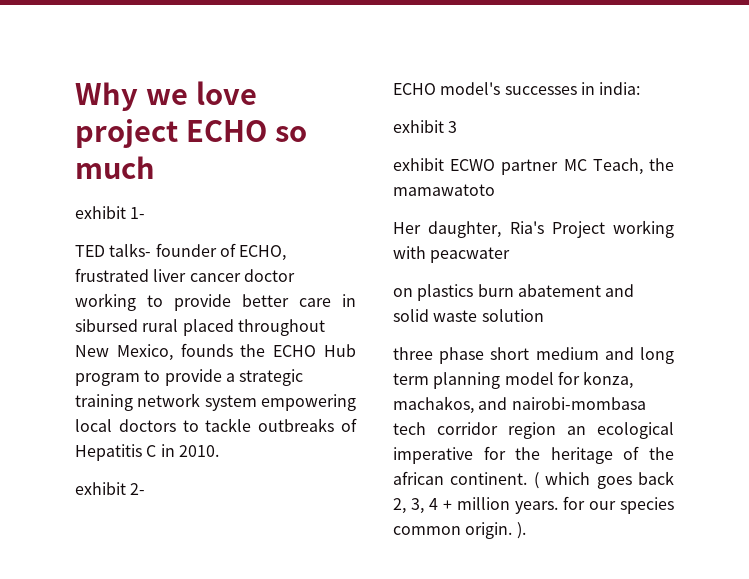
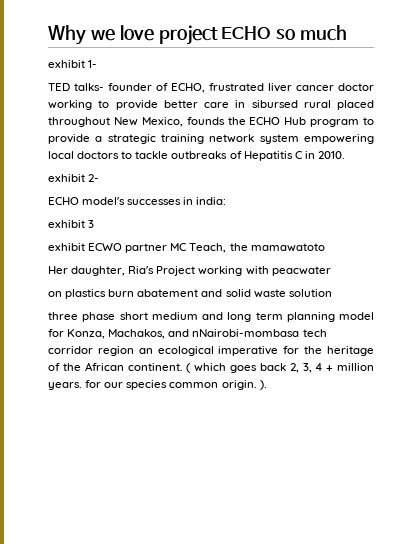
- three phase short medium and long term planning model for konza, machakos, and nairobi-mombasa tech corridor region an ecological imperative for the heritage of the african continent.
+ three phase short medium and long term planning model for Konza, Machakos, and nNairobi-mombasa tech corridor region an ecological imperative for the heritage of the African continent.

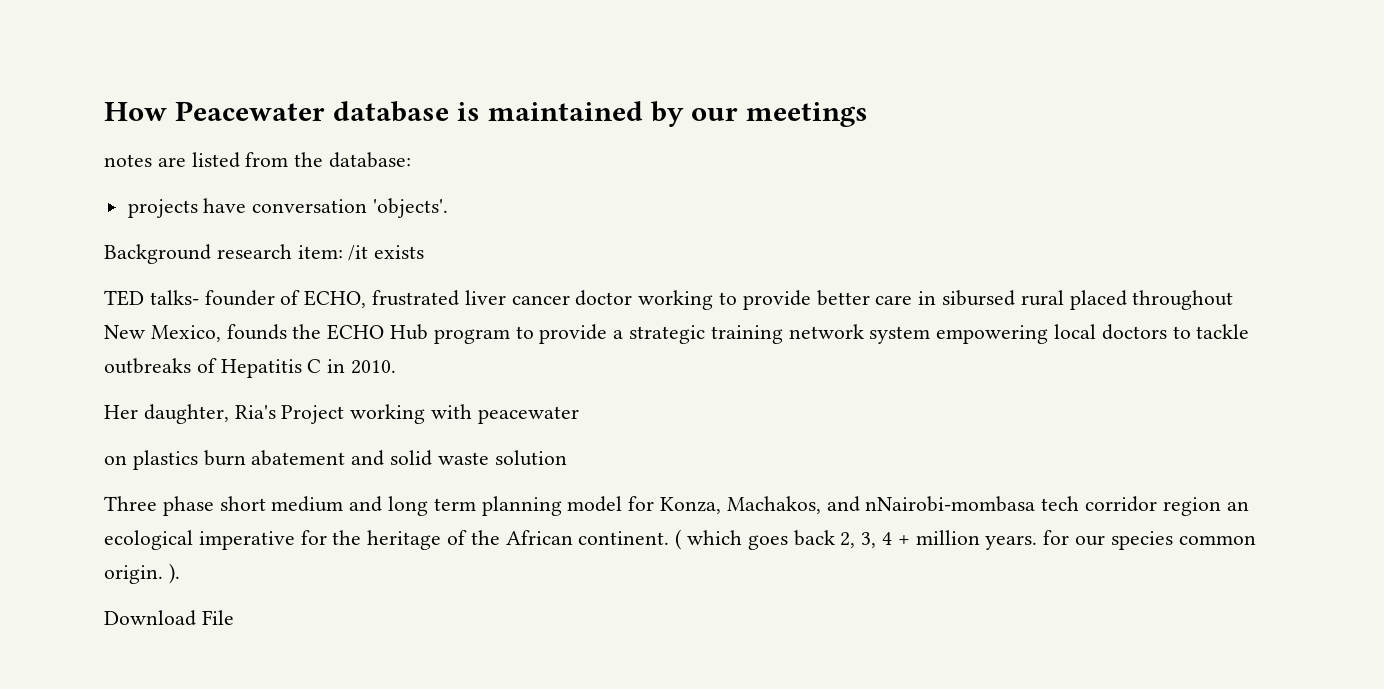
- Why we love project ECHO so much
- exhibit 1-
+ How Peacewater database is maintained by our meetings
+ notes are listed from the database:
+ projects have conversation 'objects'.
+ Background research item: /it exists
- exhibit 2-
- ECHO model's successes in india:
- exhibit 3
- exhibit ECWO partner MC Teach, the mamawatoto
- Her daughter, Ria's Project working with peacwater
+ Her daughter, Ria's Project working with peacewater
- three phase short medium and long term planning model for Konza, Machakos, and nNairobi-mombasa tech corridor region an ecological imperative for the heritage of the African continent.
+ Three phase short medium and long term planning model for Konza, Machakos, and nNairobi-mombasa tech corridor region an ecological imperative for the heritage of the African continent.
+ Download File

